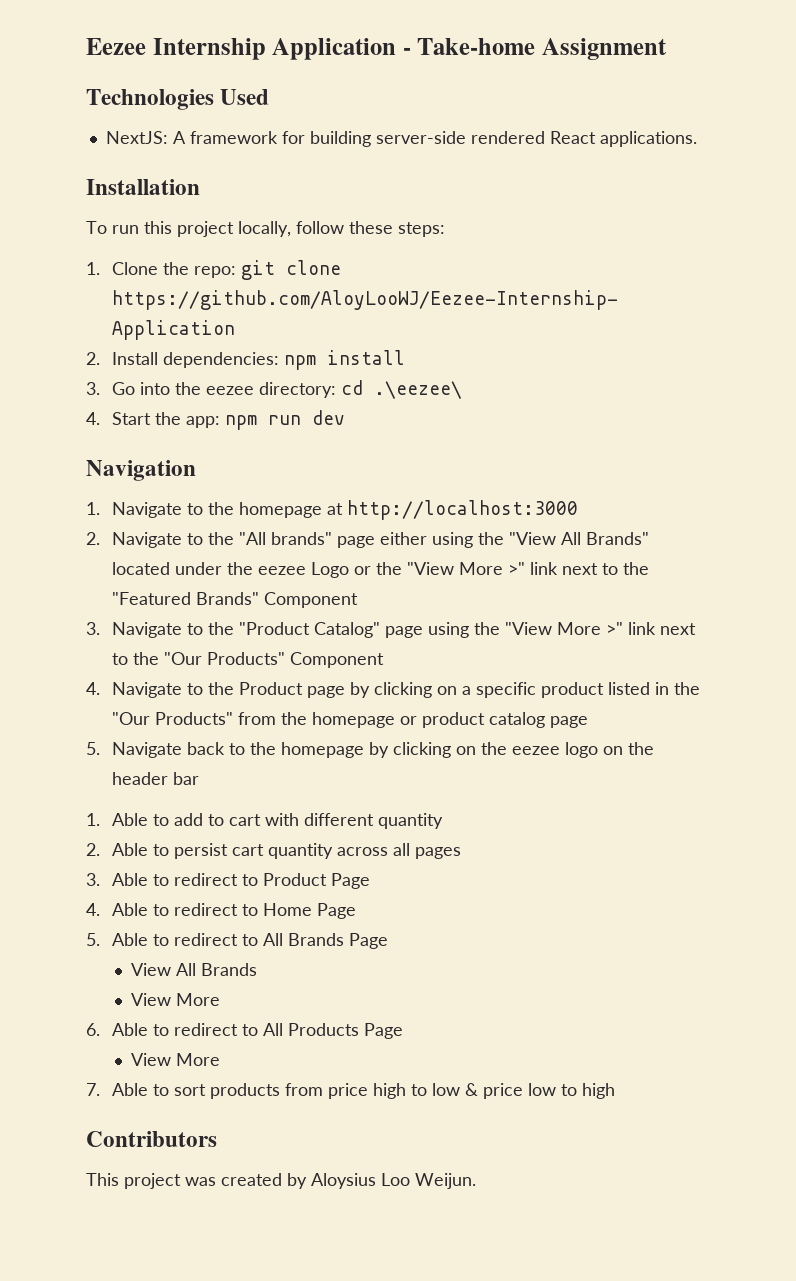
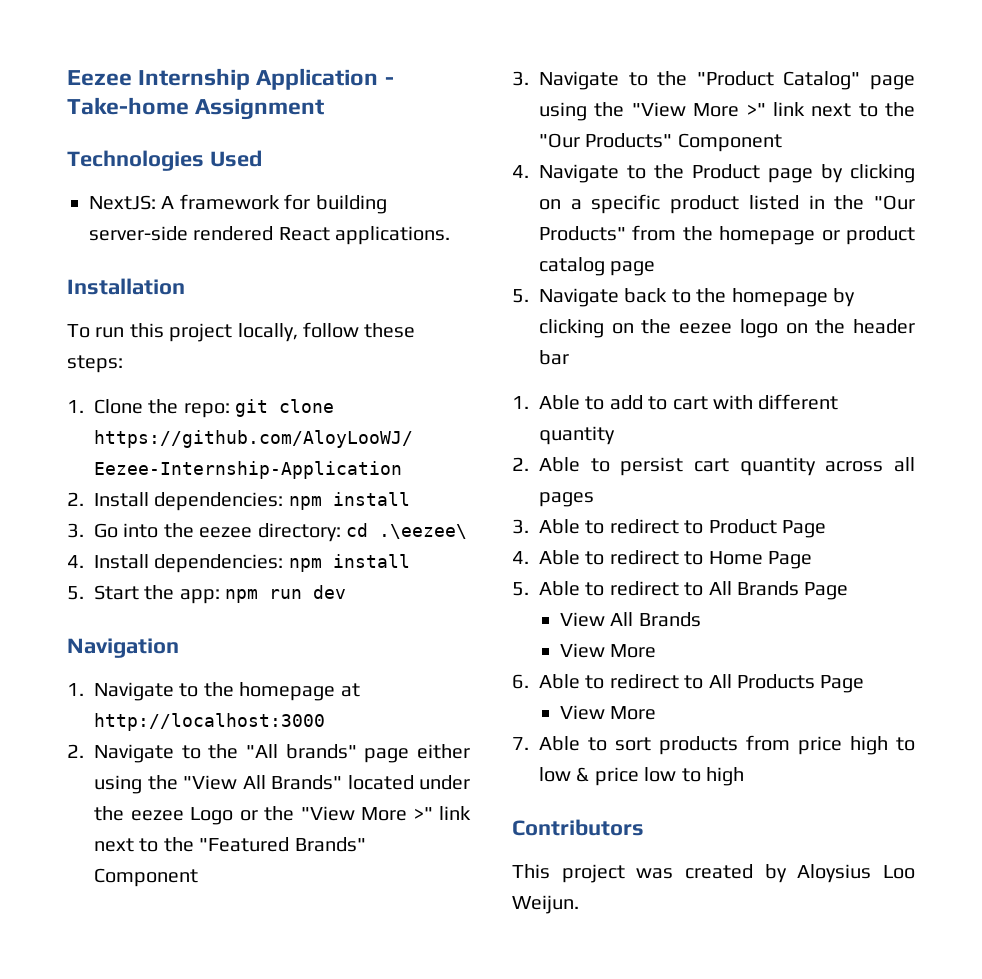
- 4. Start the app: npm run dev
+ 4. Install dependencies: npm install
+ 5. Start the app: npm run dev

